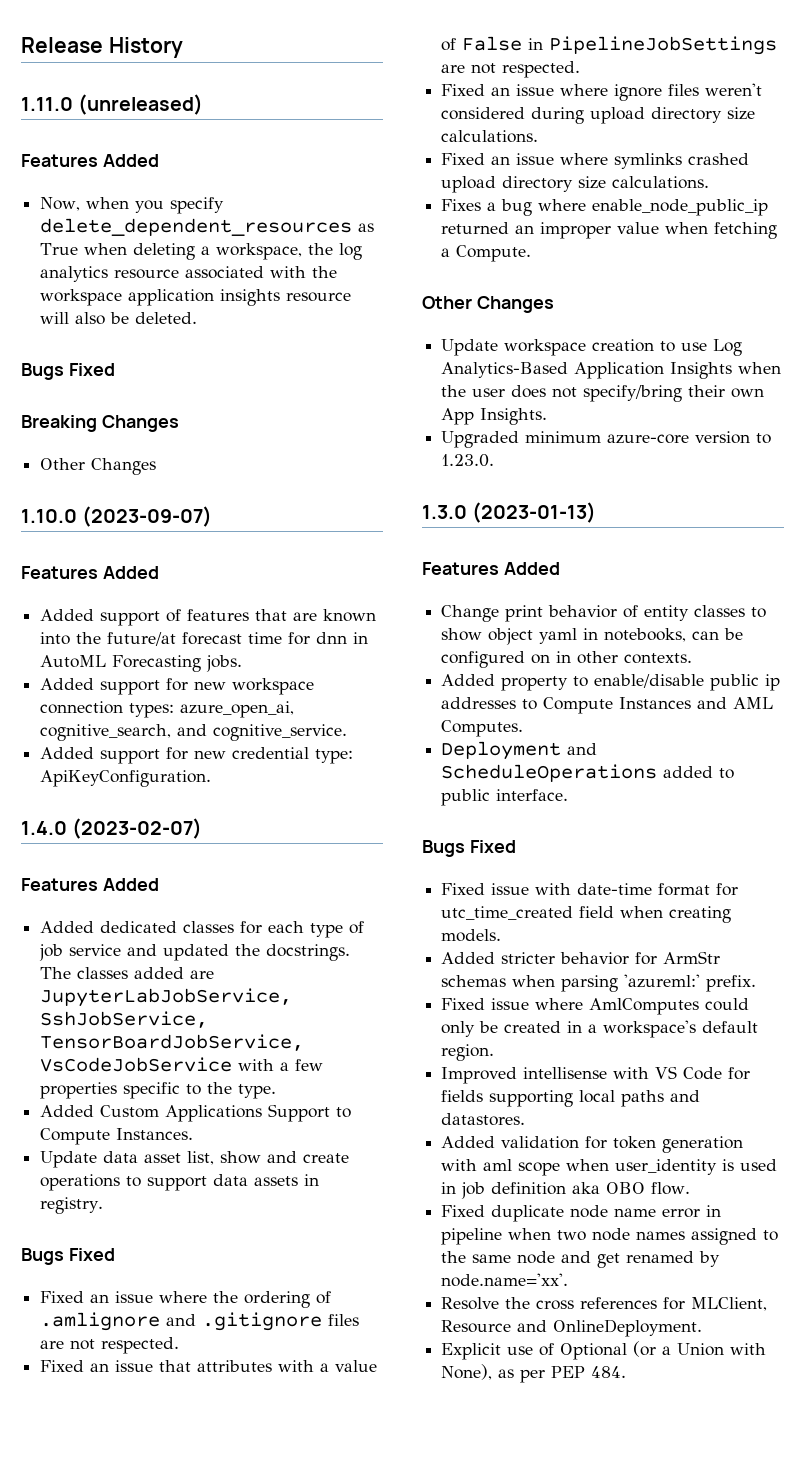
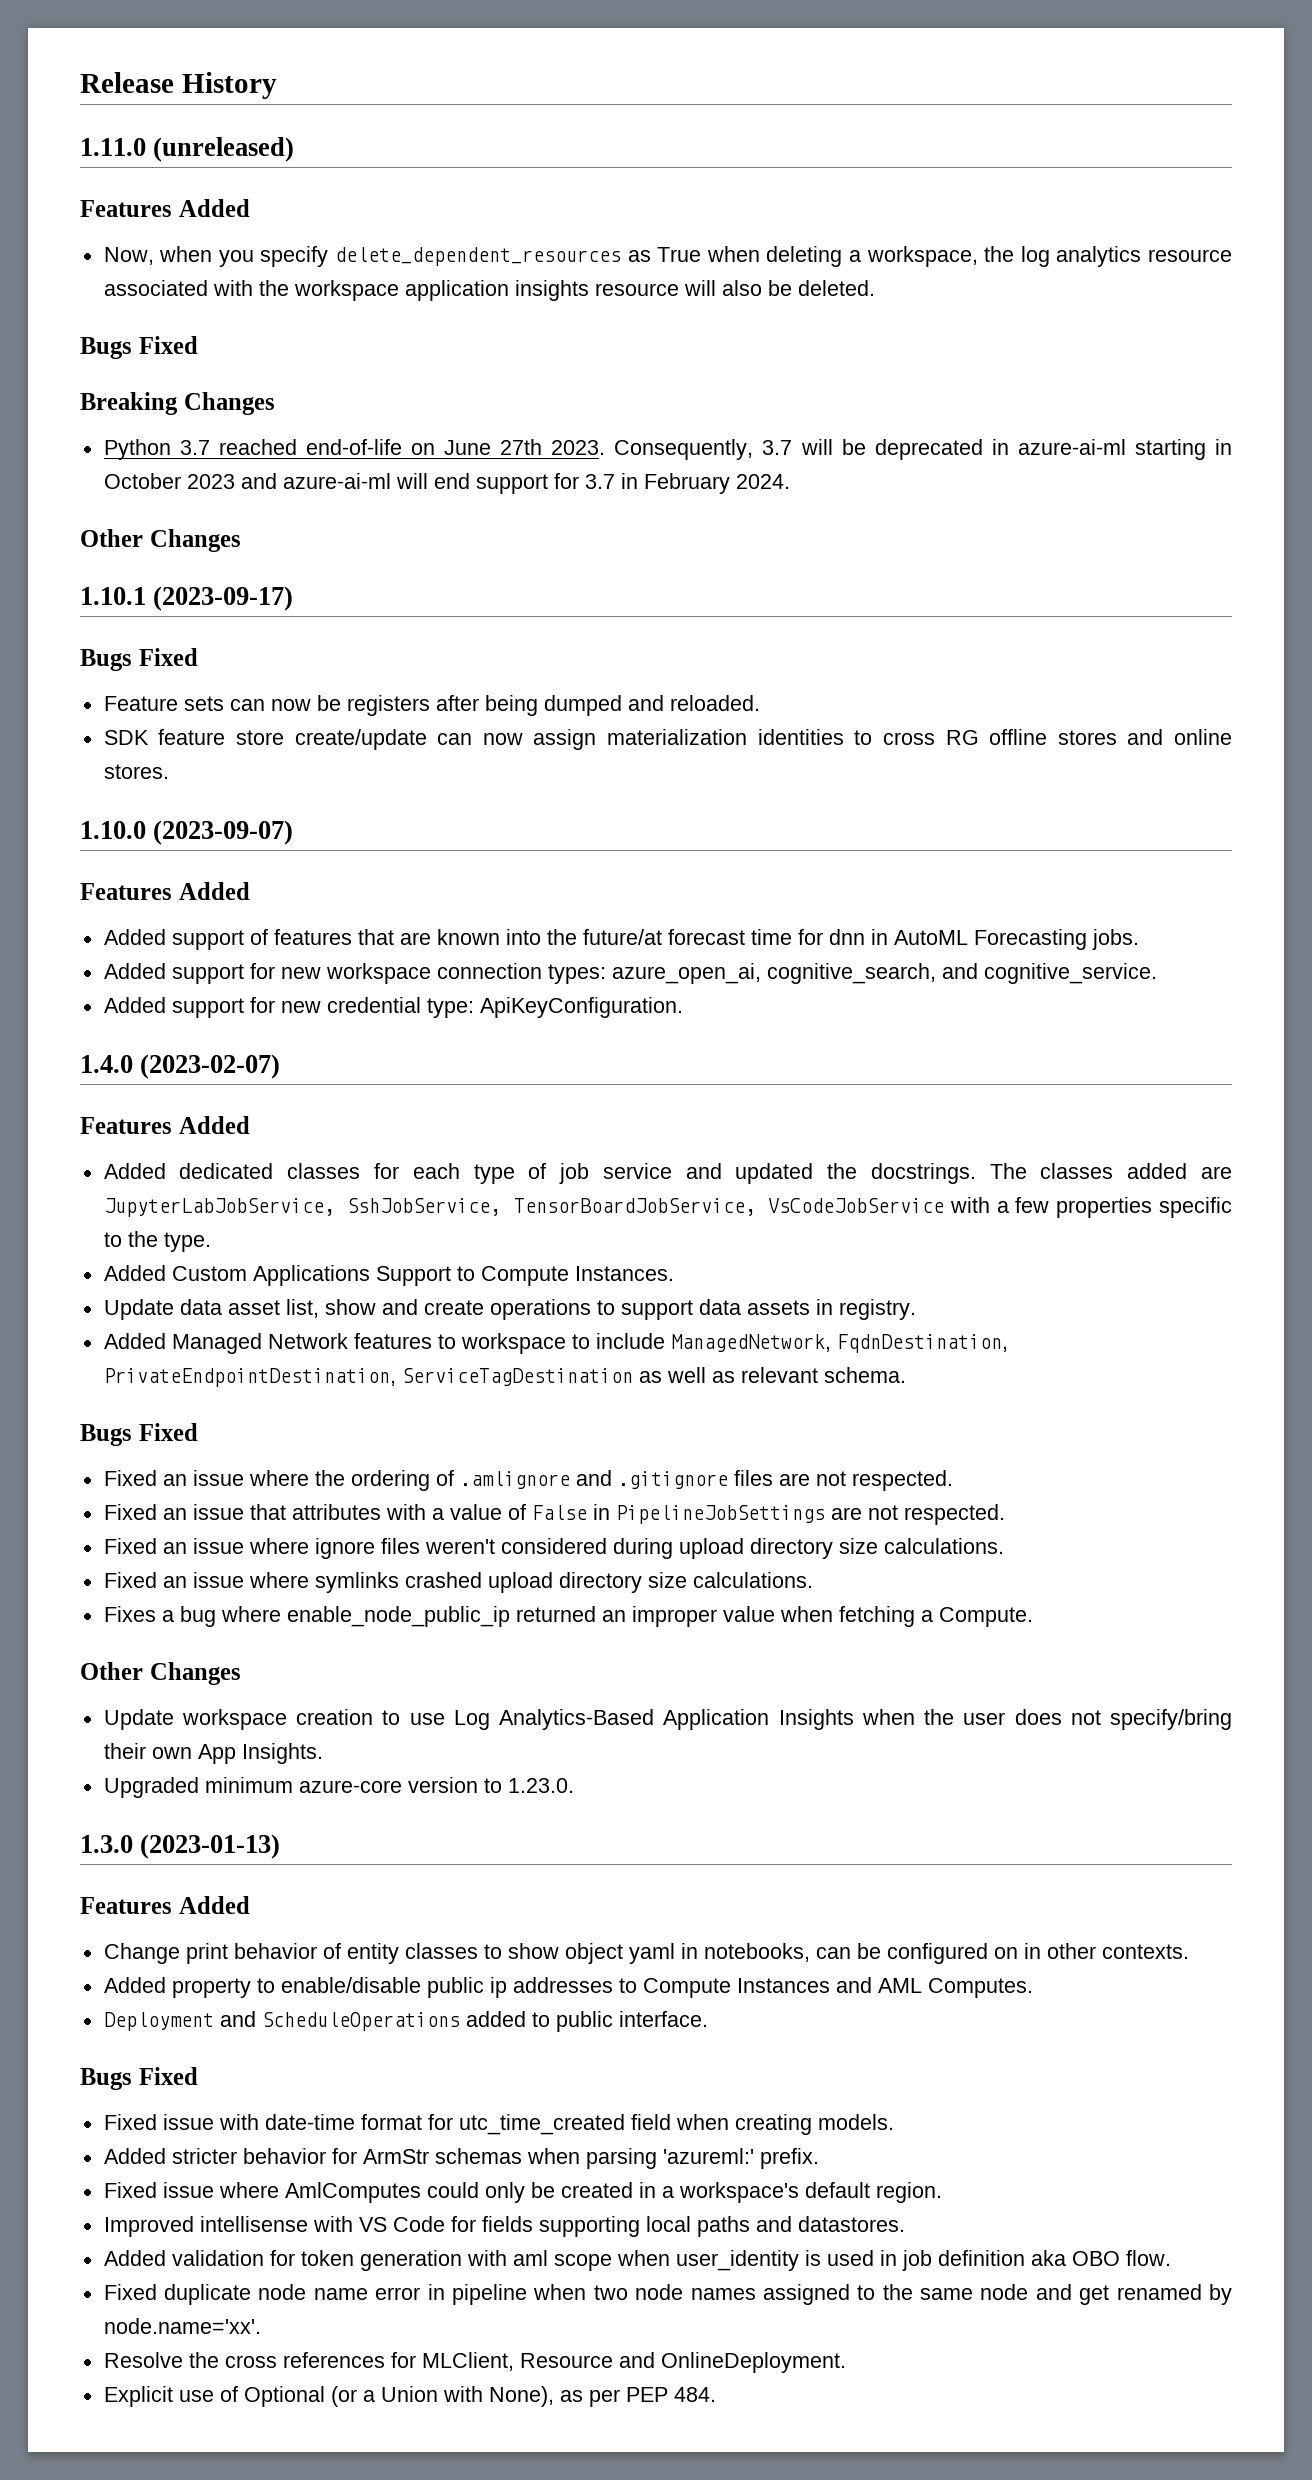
  Breaking Changes
+ Python 3.7 reached end-of-life on June 27th 2023. Consequently, 3.7 will be deprecated in azure-ai-ml starting in October 2023 and azure-ai-ml will end support for 3.7 in February 2024.
  Other Changes
+ 1.10.1 (2023-09-17)
+ Bugs Fixed
+ Feature sets can now be registers after being dumped and reloaded.
+ SDK feature store create/update can now assign materialization identities to cross RG offline stores and online stores.
+ Added Managed Network features to workspace to include ManagedNetwork, FqdnDestination, PrivateEndpointDestination, ServiceTagDestination as well as relevant schema.

